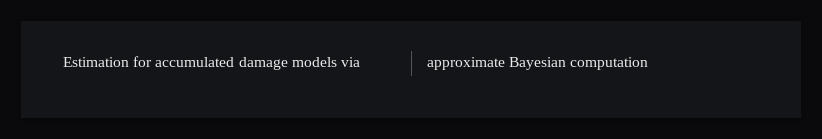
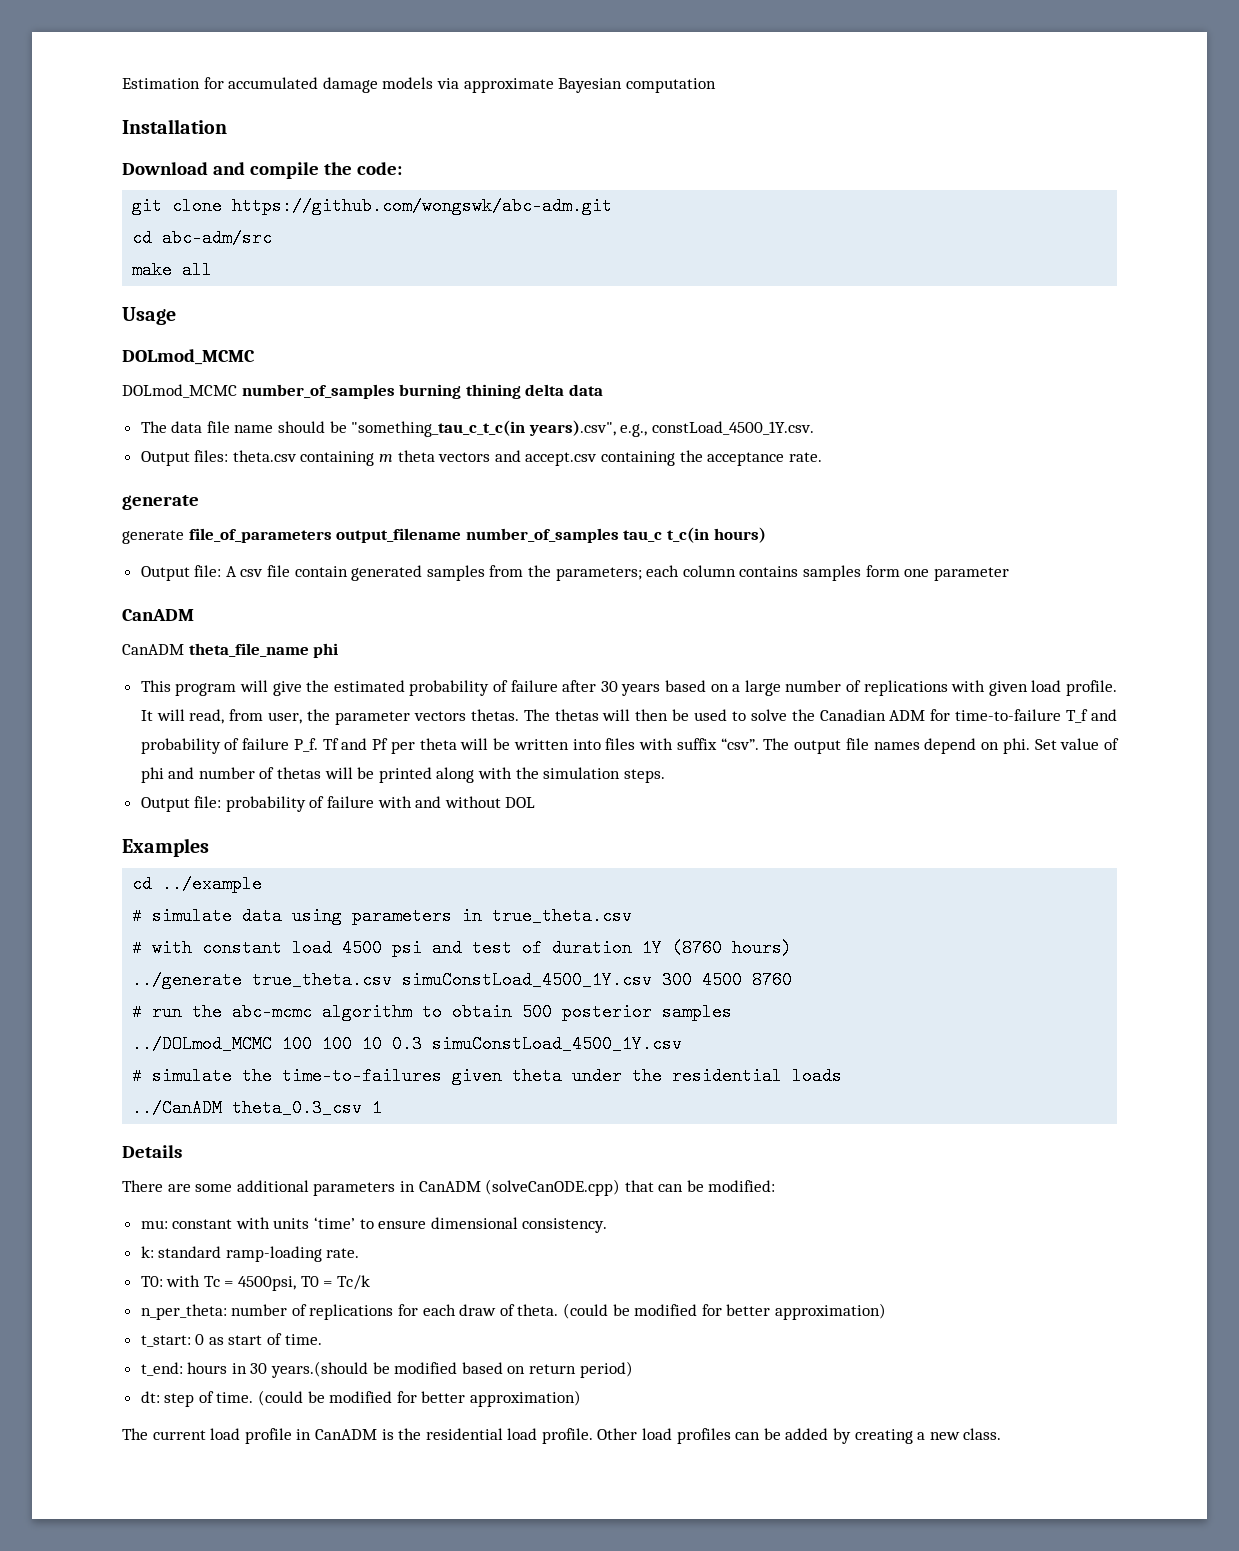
+ Installation
+ Download and compile the code:
+ git clone https://github.com/wongswk/abc-adm.git
+ cd abc-adm/src
+ make all
+ Usage
+ DOLmod_MCMC
+ DOLmod_MCMC number_of_samples burning thining delta data
+ The data file name should be "something_tau_c_t_c(in years).csv", e.g., constLoad_4500_1Y.csv.
+ Output files: theta.csv containing m theta vectors and accept.csv containing the acceptance rate.
+ generate
+ generate file_of_parameters output_filename number_of_samples tau_c t_c(in hours)
+ Output file: A csv file contain generated samples from the parameters; each column contains samples form one parameter
+ CanADM
+ CanADM theta_file_name phi
+ This program will give the estimated probability of failure after 30 years based on a large number of replications with given load profile. It will read, from user, the parameter vectors thetas. The thetas will then be used to solve the Canadian ADM for time-to-failure T_f and probability of failure P_f. Tf and Pf per theta will be written into files with suffix “csv”. The output file names depend on phi. Set value of phi and number of thetas will be printed along with the simulation steps.
+ Output file: probability of failure with and without DOL
+ Examples
+ cd ../example
+ # simulate data using parameters in true_theta.csv
+ # with constant load 4500 psi and test of duration 1Y (8760 hours)
+ ../generate true_theta.csv simuConstLoad_4500_1Y.csv 300 4500 8760
+ # run the abc-mcmc algorithm to obtain 500 posterior samples
+ ../DOLmod_MCMC 100 100 10 0.3 simuConstLoad_4500_1Y.csv
+ # simulate the time-to-failures given theta under the residential loads
+ ../CanADM theta_0.3_csv 1
+ Details
+ There are some additional parameters in CanADM (solveCanODE.cpp) that can be modified:
+ mu: constant with units ‘time’ to ensure dimensional consistency.
+ k: standard ramp-loading rate.
+ T0: with Tc = 4500psi, T0 = Tc/k
+ n_per_theta: number of replications for each draw of theta. (could be modified for better approximation)
+ t_start: 0 as start of time.
+ t_end: hours in 30 years.(should be modified based on return period)
+ dt: step of time. (could be modified for better approximation)
+ The current load profile in CanADM is the residential load profile. Other load profiles can be added by creating a new class.

